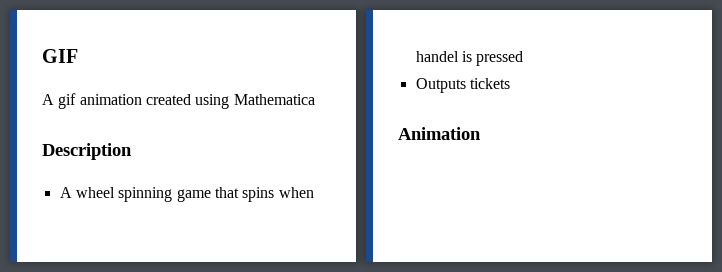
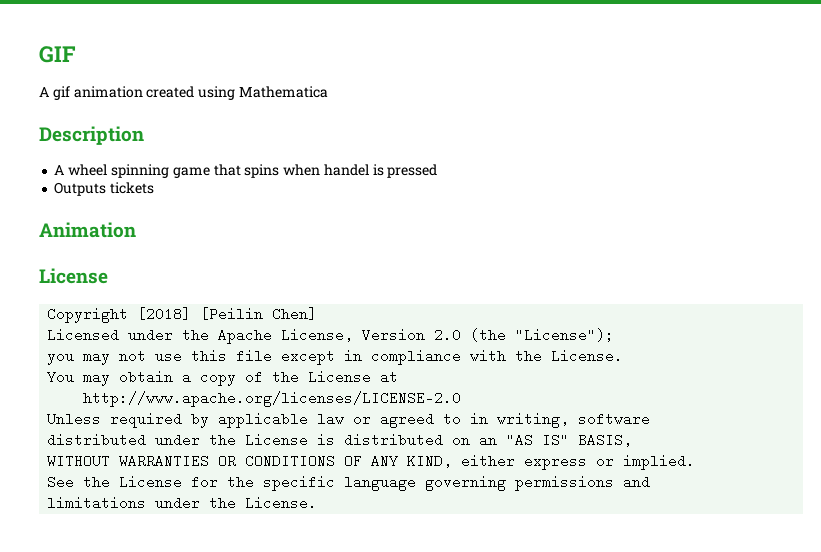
  Animation
+ License
+ Copyright [2018] [Peilin Chen]
+ Licensed under the Apache License, Version 2.0 (the "License");
+ you may not use this file except in compliance with the License.
+ You may obtain a copy of the License at
+ http://www.apache.org/licenses/LICENSE-2.0
+ Unless required by applicable law or agreed to in writing, software
+ distributed under the License is distributed on an "AS IS" BASIS,
+ WITHOUT WARRANTIES OR CONDITIONS OF ANY KIND, either express or implied.
+ See the License for the specific language governing permissions and
+ limitations under the License.

